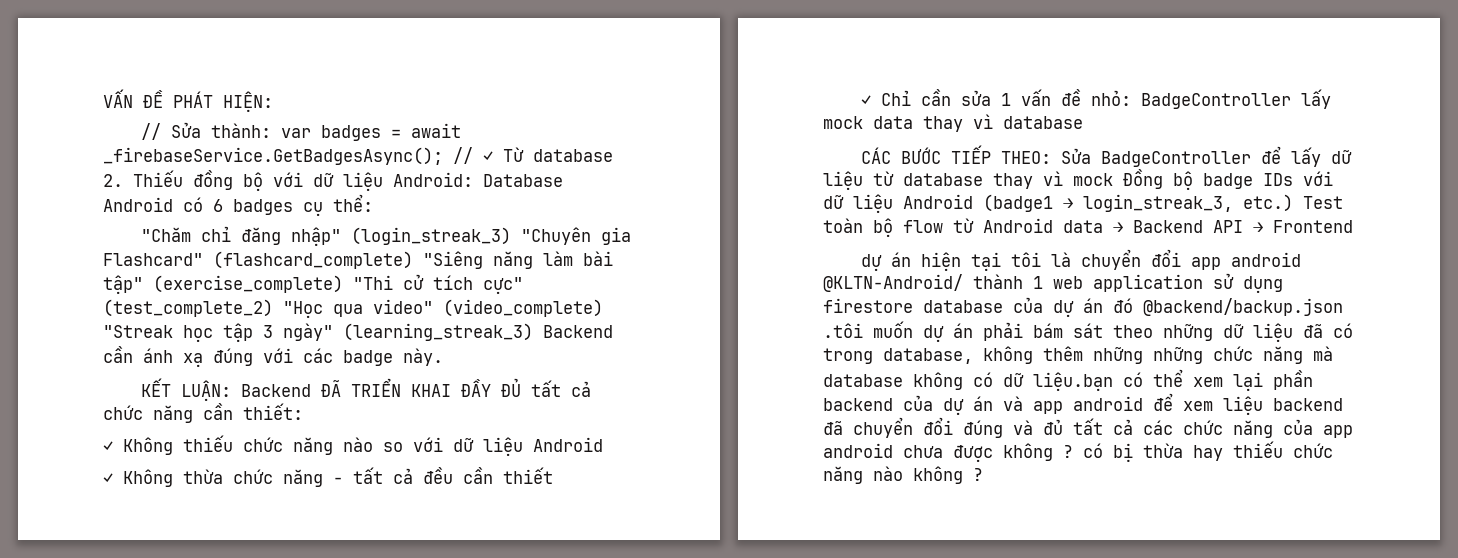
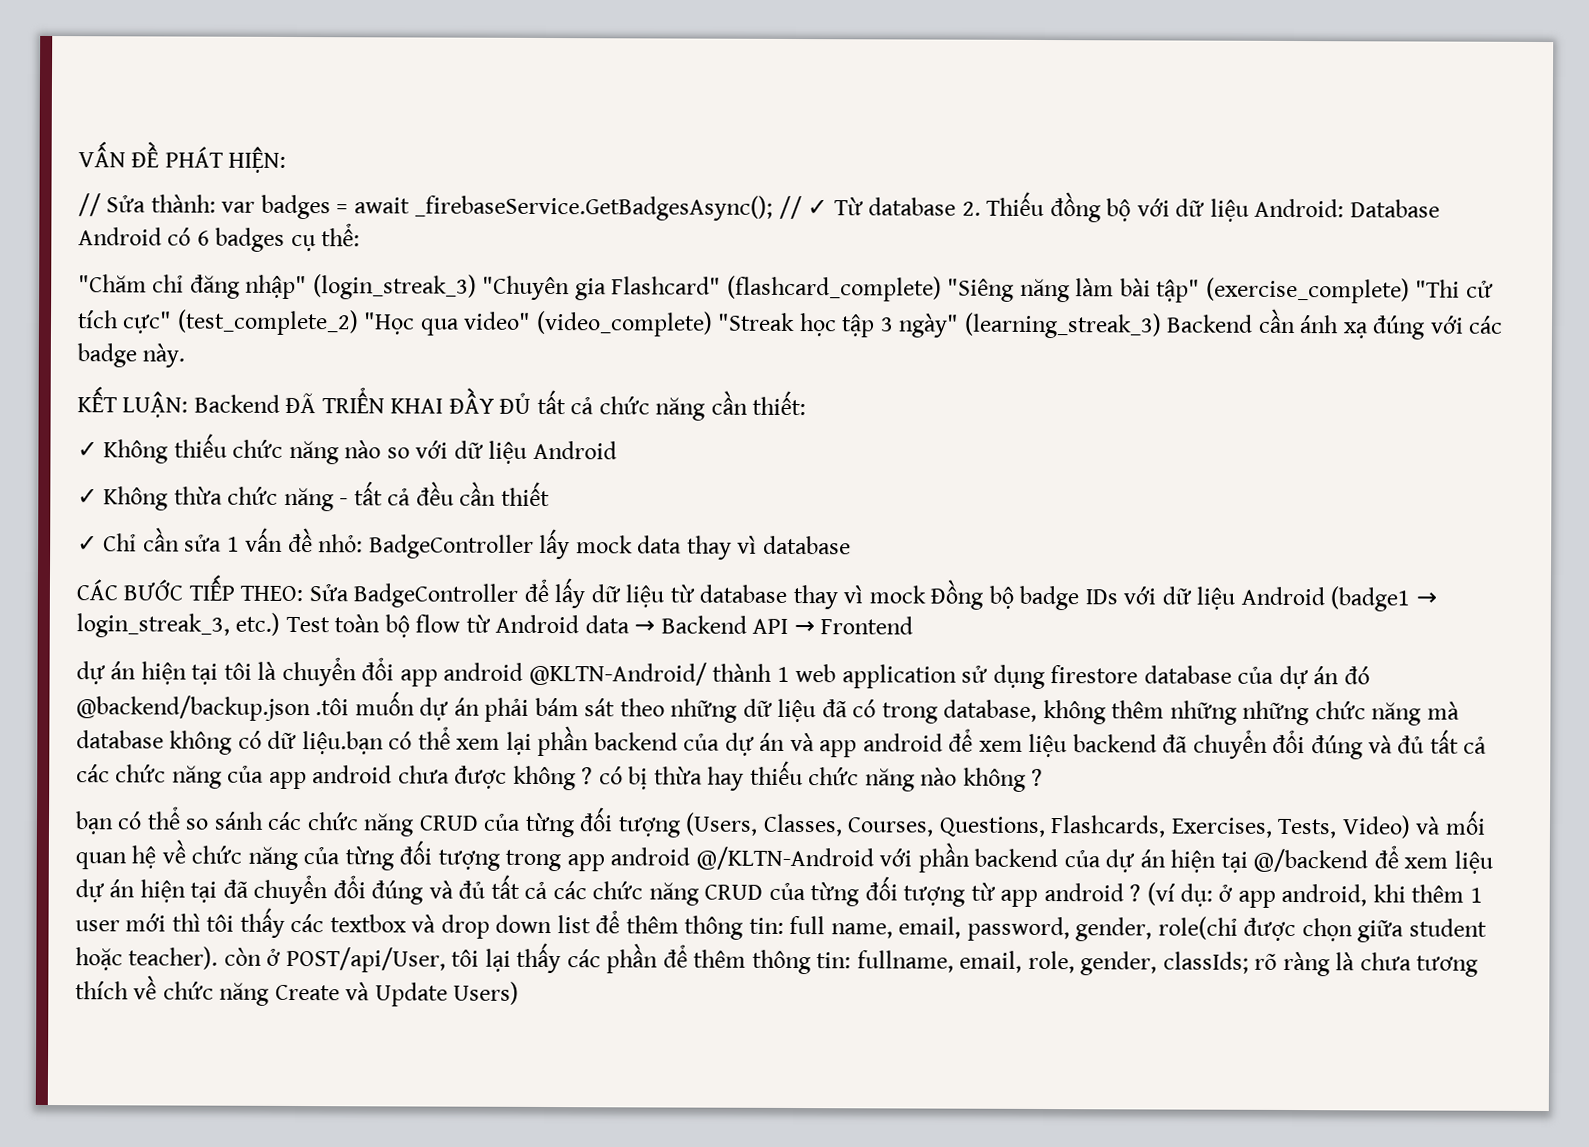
+ bạn có thể so sánh các chức năng CRUD của từng đối tượng (Users, Classes, Courses, Questions, Flashcards, Exercises, Tests, Video) và mối quan hệ về chức năng của từng đối tượng trong app android @/KLTN-Android với phần backend của dự án hiện tại @/backend để xem liệu dự án hiện tại đã chuyển đổi đúng và đủ tất cả các chức năng CRUD của từng đối tượng từ app android ? (ví dụ: ở app android, khi thêm 1 user mới thì tôi thấy các textbox và drop down list để thêm thông tin: full name, email, password, gender, role(chỉ được chọn giữa student hoặc teacher). còn ở POST/api/User, tôi lại thấy các phần để thêm thông tin: fullname, email, role, gender, classIds; rõ ràng là chưa tương thích về chức năng Create và Update Users)

